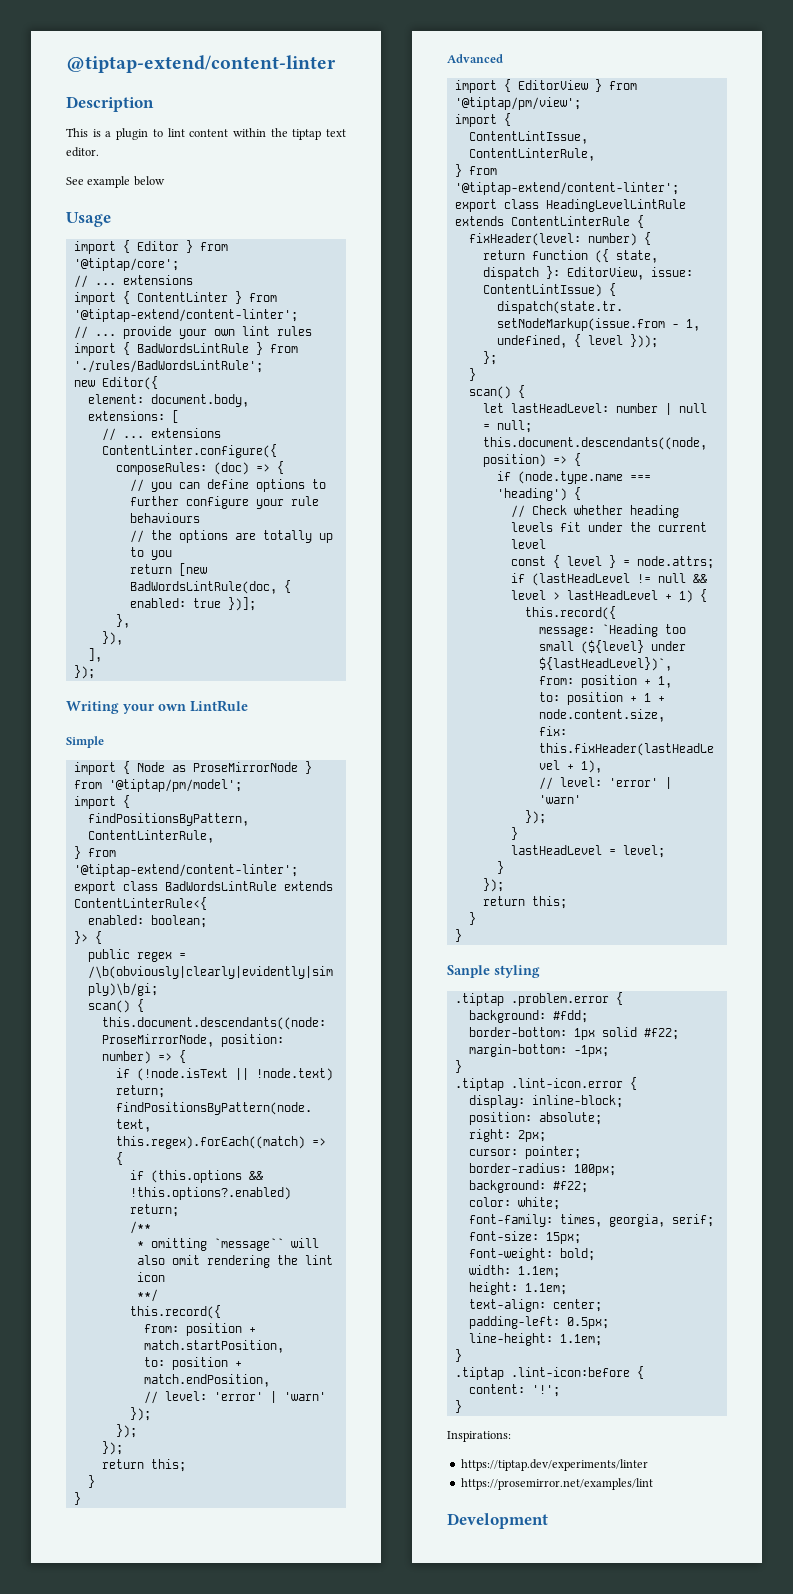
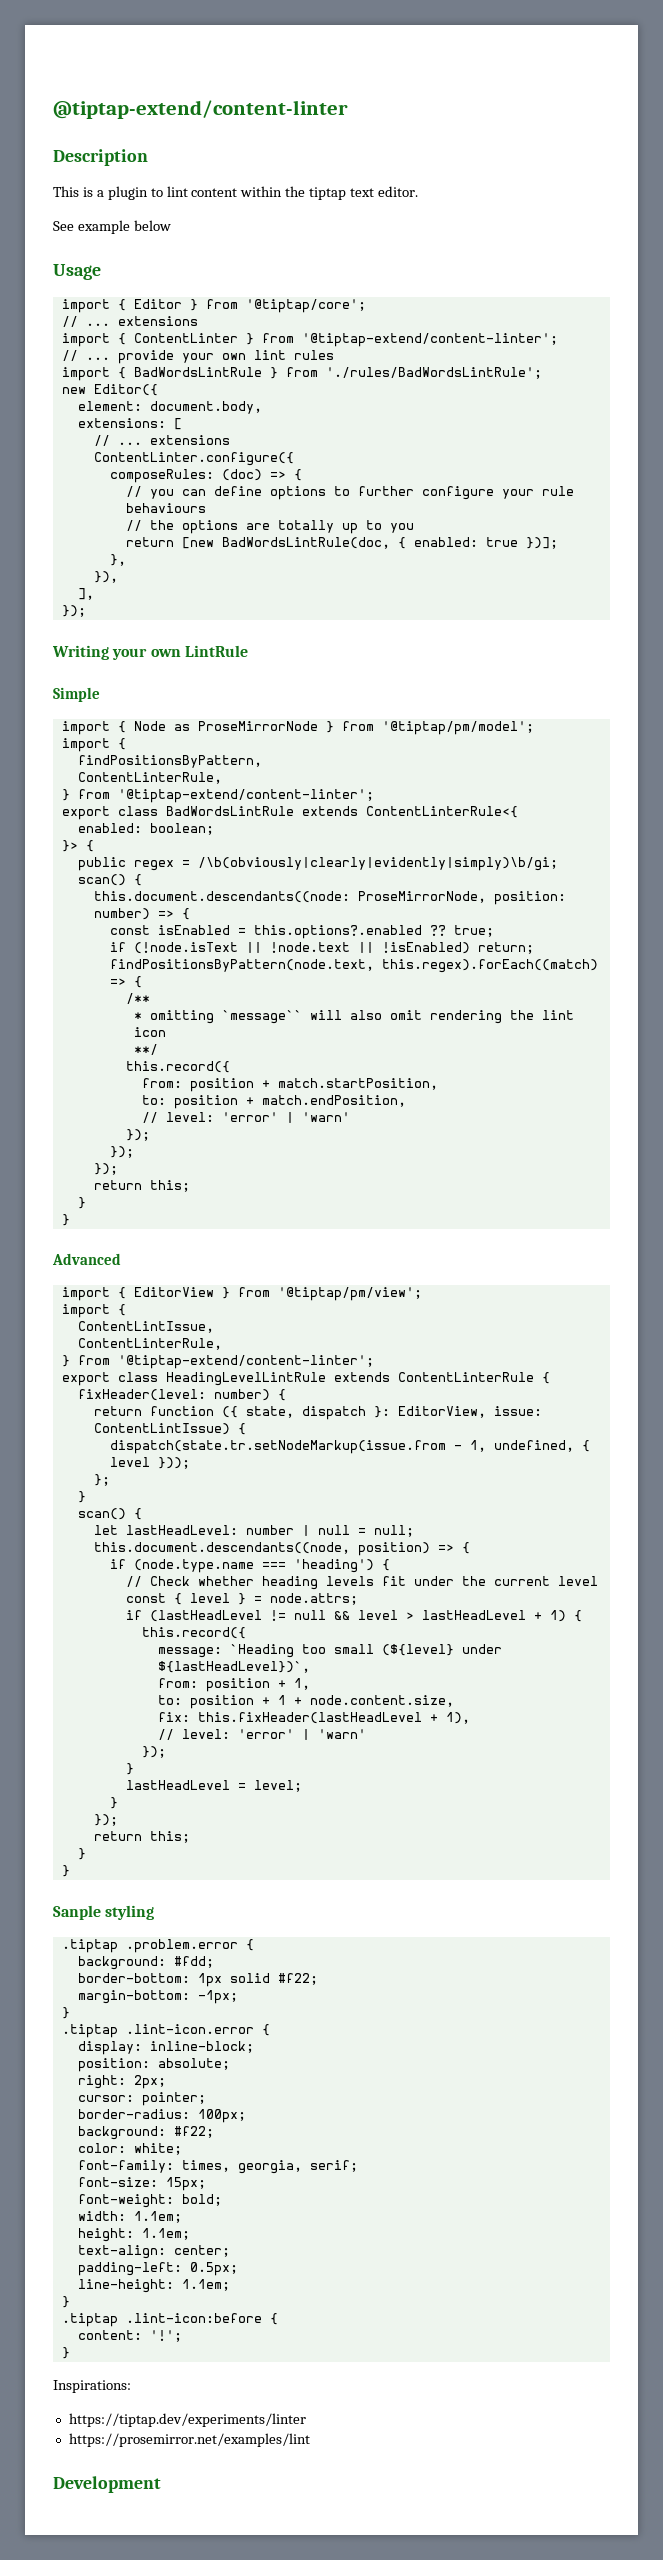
+ const isEnabled = this.options?.enabled ?? true;
- if (!node.isText || !node.text) return;
+ if (!node.isText || !node.text || !isEnabled) return;
- if (this.options && !this.options?.enabled) return;

